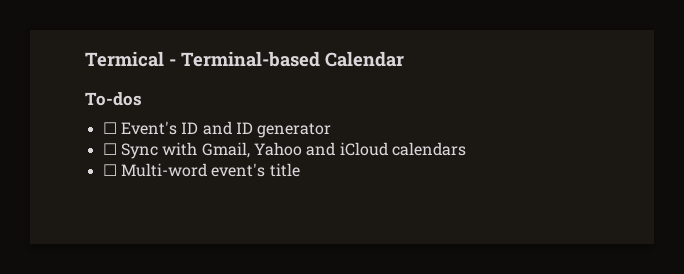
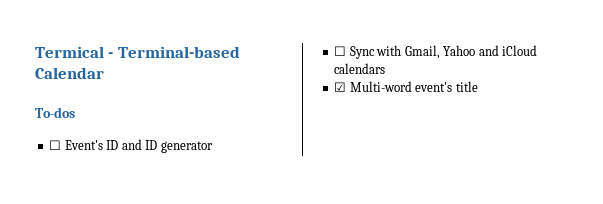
- ☐ Multi-word event's title
+ ☑ Multi-word event's title

